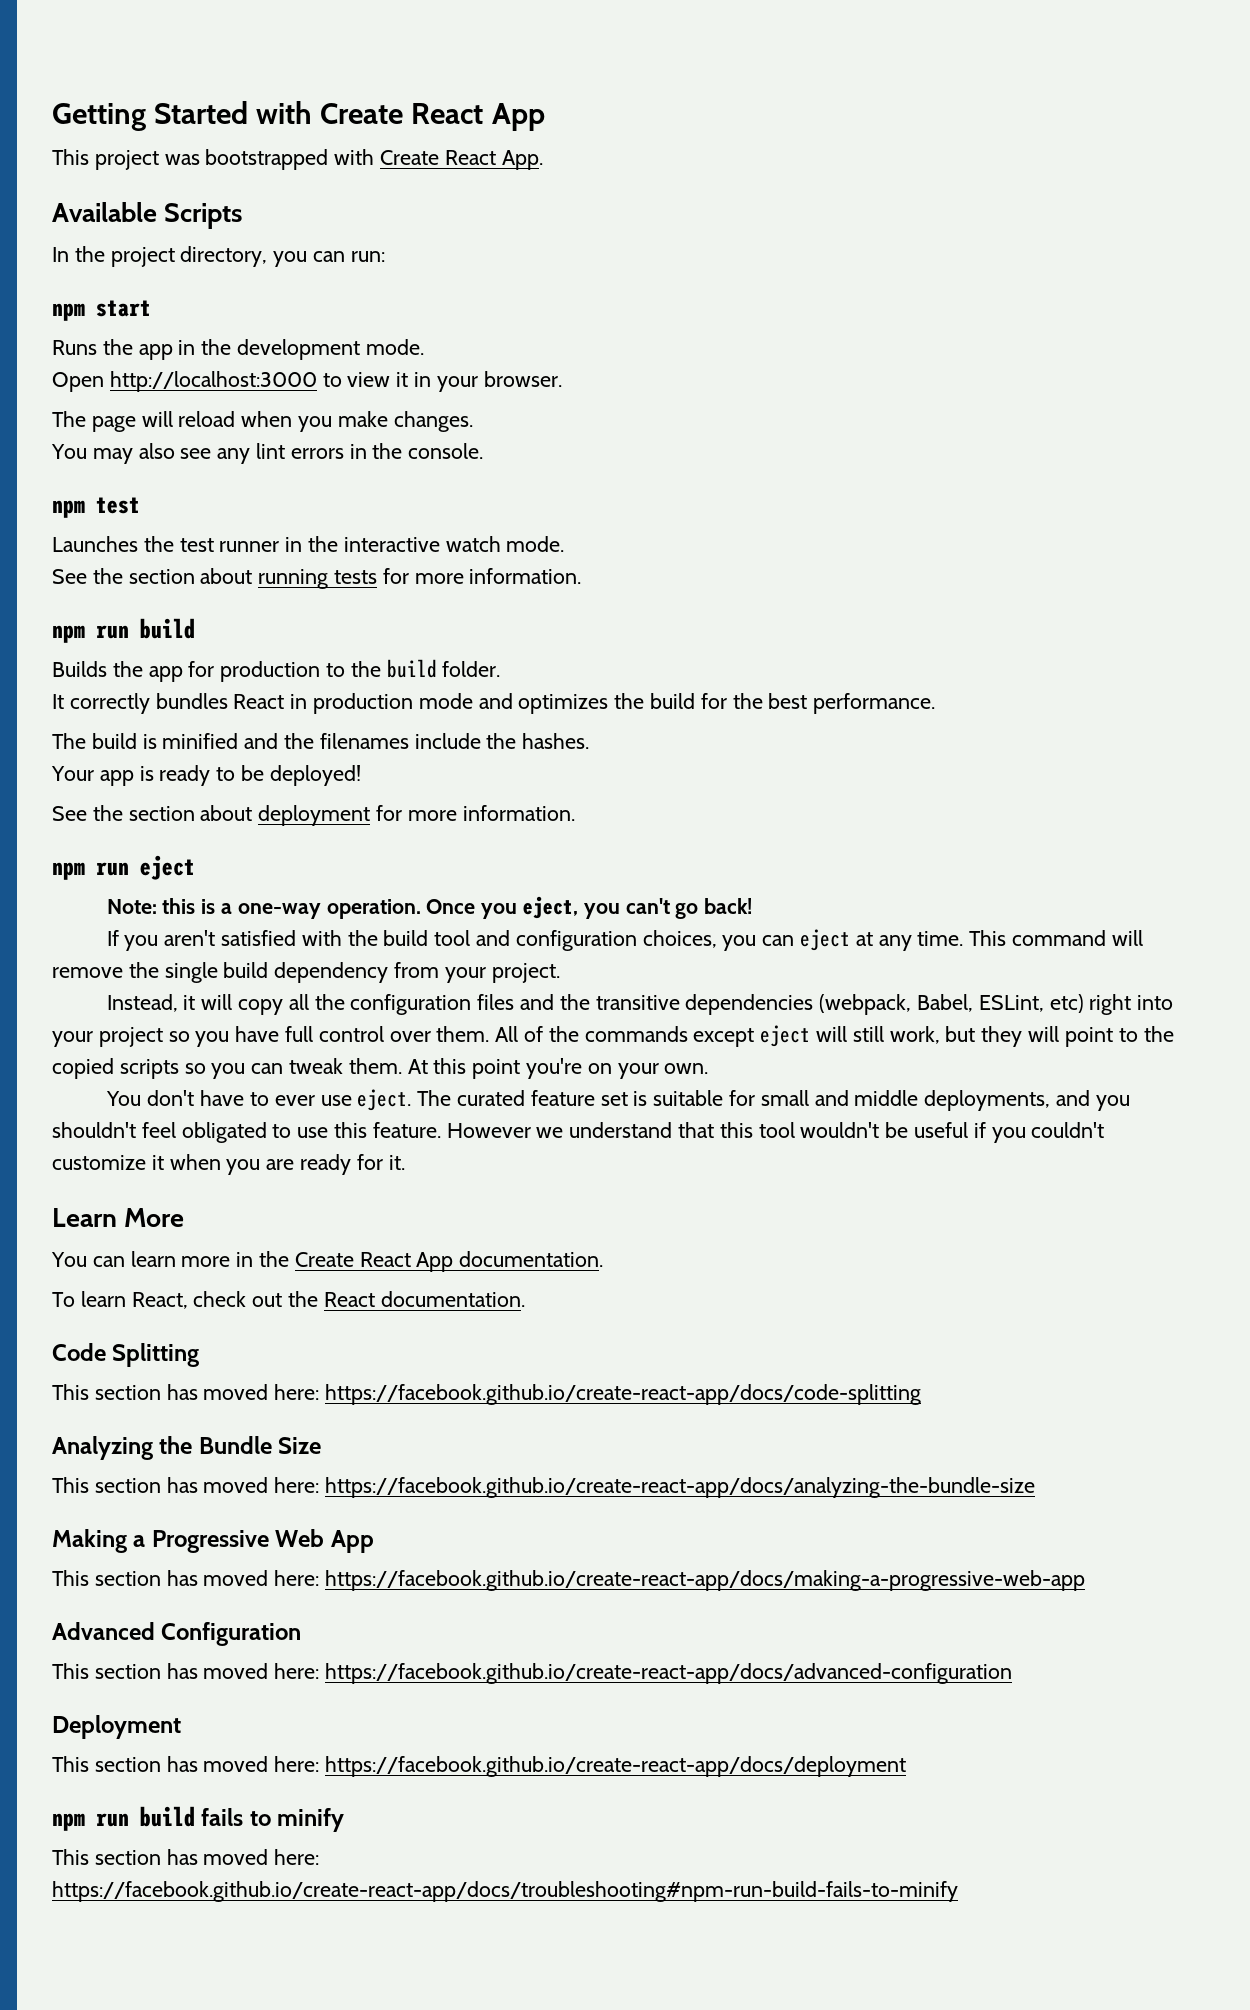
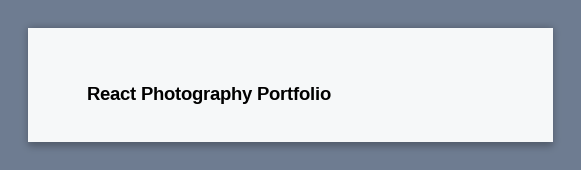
- Getting Started with Create React App
- This project was bootstrapped with Create React App.
- Available Scripts
- In the project directory, you can run:
- npm start
- Runs the app in the development mode.
- Open http://localhost:3000 to view it in your browser.
- The page will reload when you make changes.
- You may also see any lint errors in the console.
- npm test
- Launches the test runner in the interactive watch mode.
- See the section about running tests for more information.
- npm run build
- Builds the app for production to the build folder.
- It correctly bundles React in production mode and optimizes the build for the best performance.
- The build is minified and the filenames include the hashes.
- Your app is ready to be deployed!
- See the section about deployment for more information.
- npm run eject
- Note: this is a one-way operation. Once you eject, you can't go back!
- If you aren't satisfied with the build tool and configuration choices, you can eject at any time. This command will remove the single build dependency from your project.
- Instead, it will copy all the configuration files and the transitive dependencies (webpack, Babel, ESLint, etc) right into your project so you have full control over them. All of the commands except eject will still work, but they will point to the copied scripts so you can tweak them. At this point you're on your own.
- You don't have to ever use eject. The curated feature set is suitable for small and middle deployments, and you shouldn't feel obligated to use this feature. However we understand that this tool wouldn't be useful if you couldn't customize it when you are ready for it.
- Learn More
- You can learn more in the Create React App documentation.
- To learn React, check out the React documentation.
- Code Splitting
- This section has moved here: https://facebook.github.io/create-react-app/docs/code-splitting
- Analyzing the Bundle Size
- This section has moved here: https://facebook.github.io/create-react-app/docs/analyzing-the-bundle-size
- Making a Progressive Web App
- This section has moved here: https://facebook.github.io/create-react-app/docs/making-a-progressive-web-app
- Advanced Configuration
- This section has moved here: https://facebook.github.io/create-react-app/docs/advanced-configuration
- Deployment
- This section has moved here: https://facebook.github.io/create-react-app/docs/deployment
- npm run build fails to minify
- This section has moved here: https://facebook.github.io/create-react-app/docs/troubleshooting#npm-run-build-fails-to-minify
+ React Photography Portfolio

